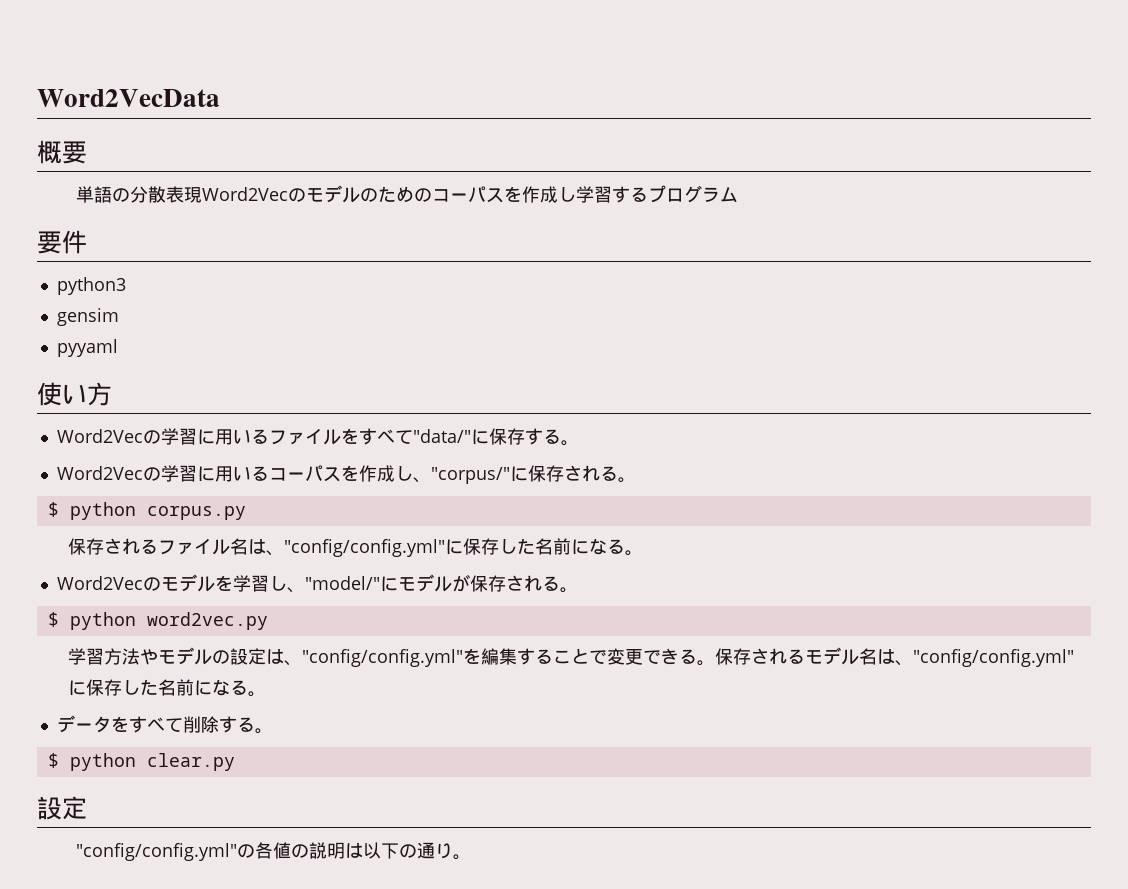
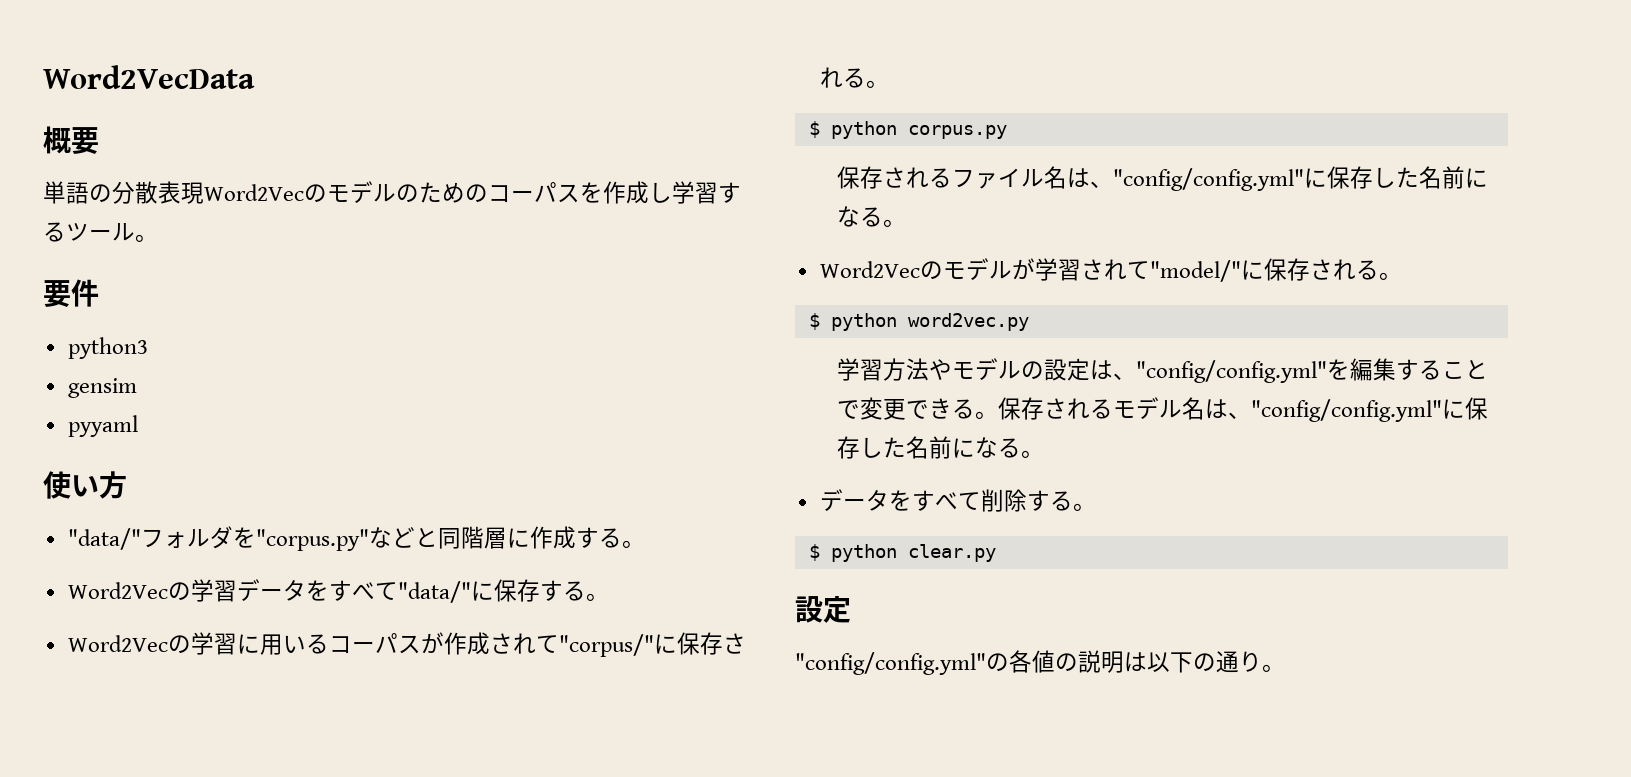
- 単語の分散表現Word2Vecのモデルのためのコーパスを作成し学習するプログラム
+ 単語の分散表現Word2Vecのモデルのためのコーパスを作成し学習するツール。
- Word2Vecの学習に用いるファイルをすべて"data/"に保存する。
+ "data/"フォルダを"corpus.py"などと同階層に作成する。
+ Word2Vecの学習データをすべて"data/"に保存する。
- Word2Vecの学習に用いるコーパスを作成し、"corpus/"に保存される。
+ Word2Vecの学習に用いるコーパスが作成されて"corpus/"に保存される。
- Word2Vecのモデルを学習し、"model/"にモデルが保存される。
+ Word2Vecのモデルが学習されて"model/"に保存される。

